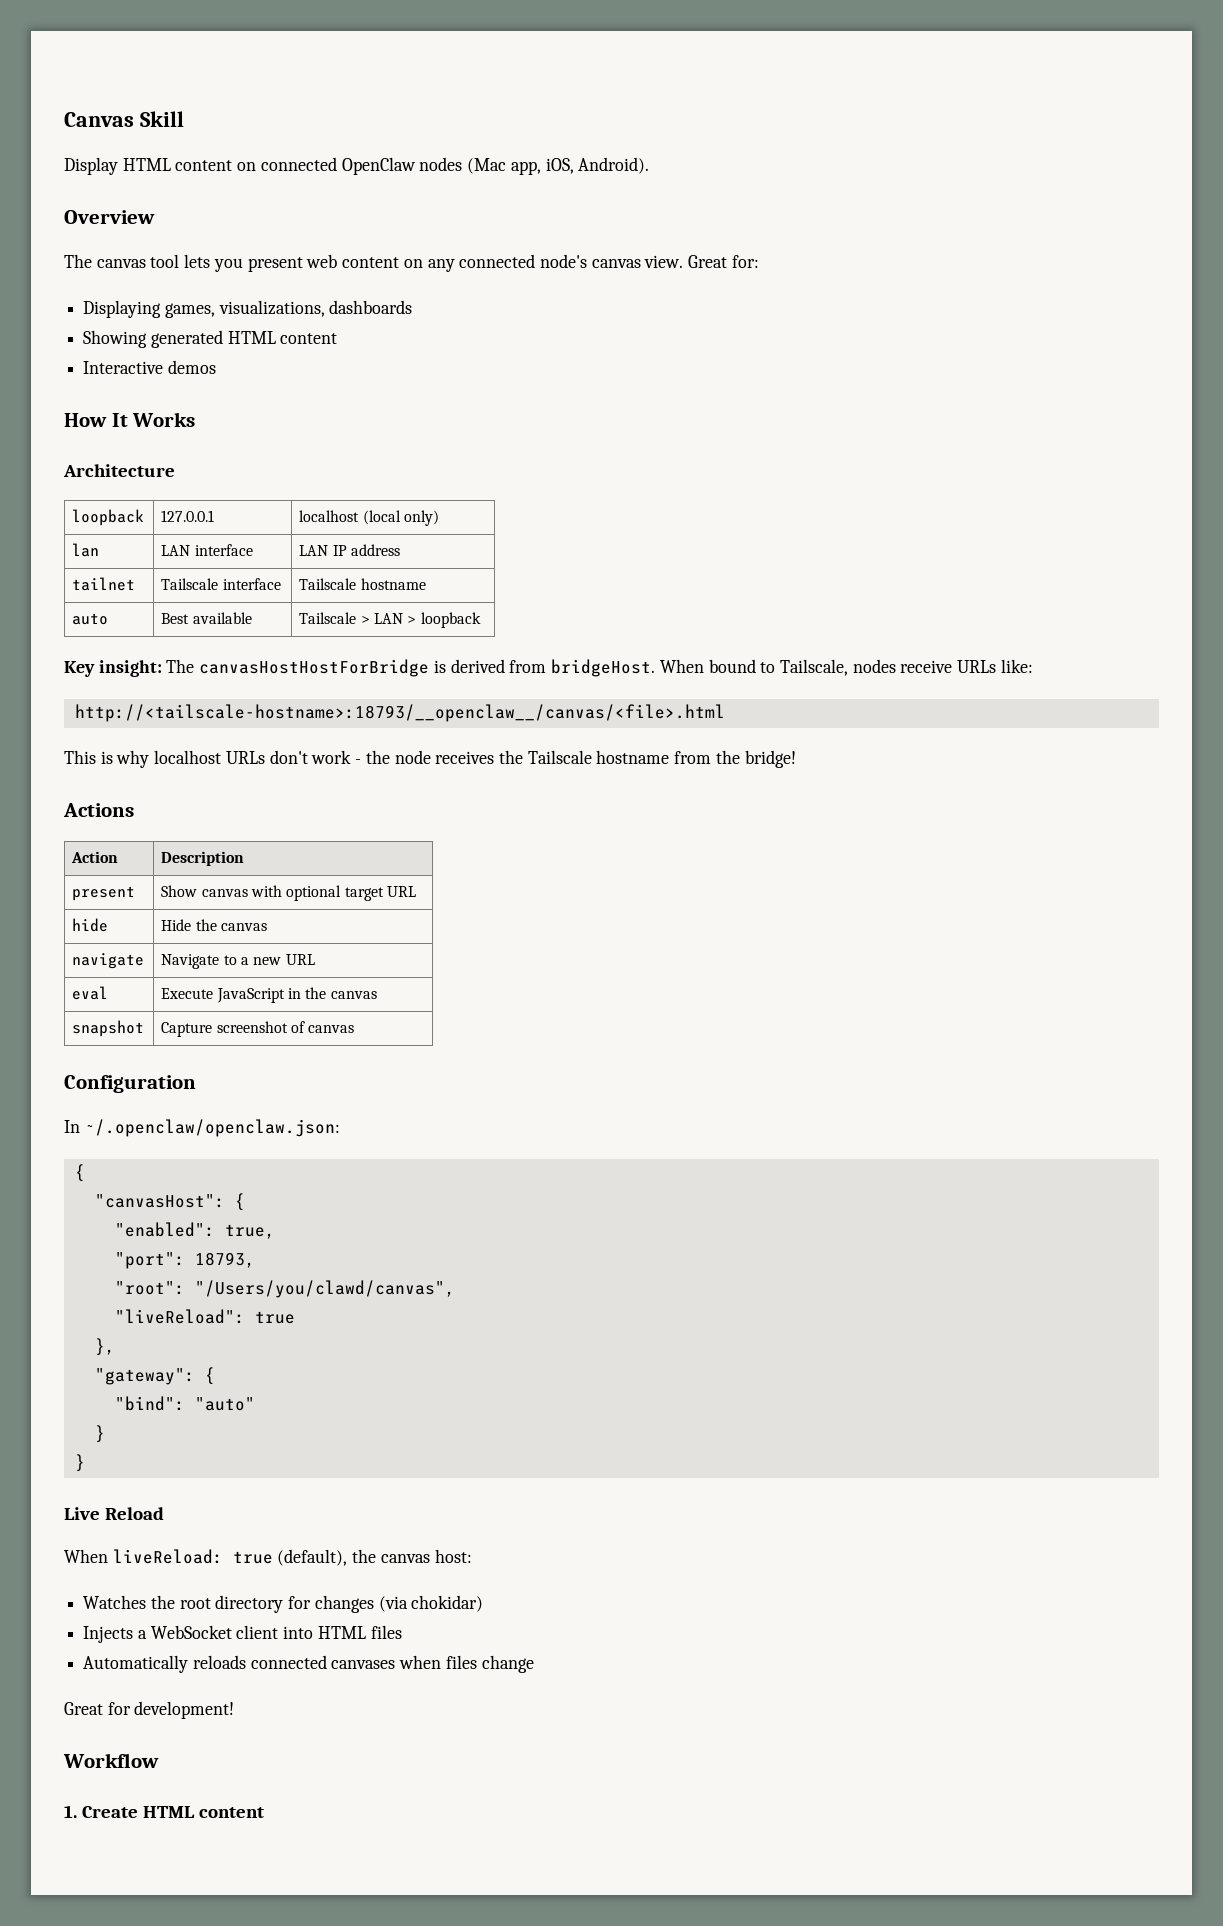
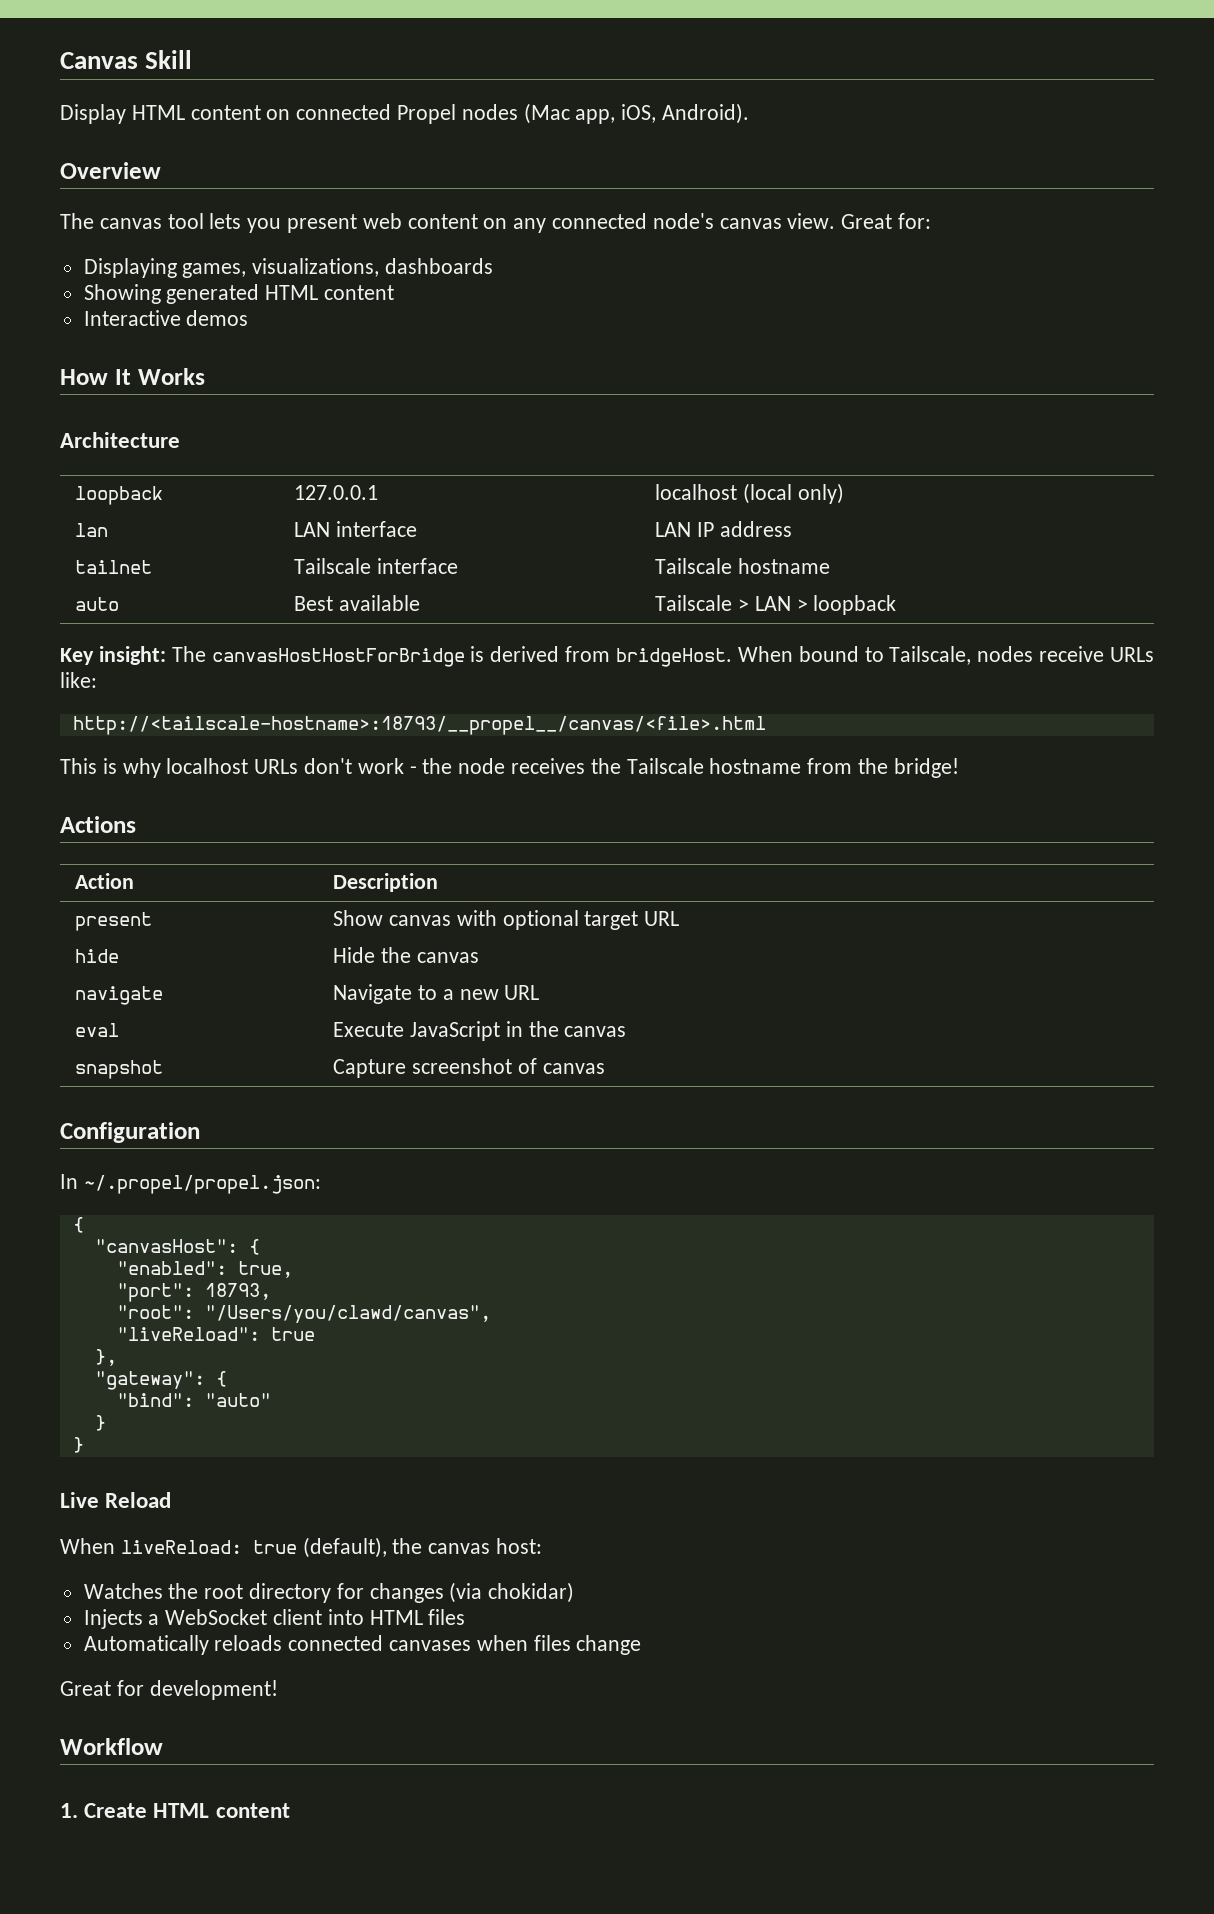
- Display HTML content on connected OpenClaw nodes (Mac app, iOS, Android).
+ Display HTML content on connected Propel nodes (Mac app, iOS, Android).
- http://<tailscale-hostname>:18793/__openclaw__/canvas/<file>.html
+ http://<tailscale-hostname>:18793/__propel__/canvas/<file>.html
- In ~/.openclaw/openclaw.json:
+ In ~/.propel/propel.json:

